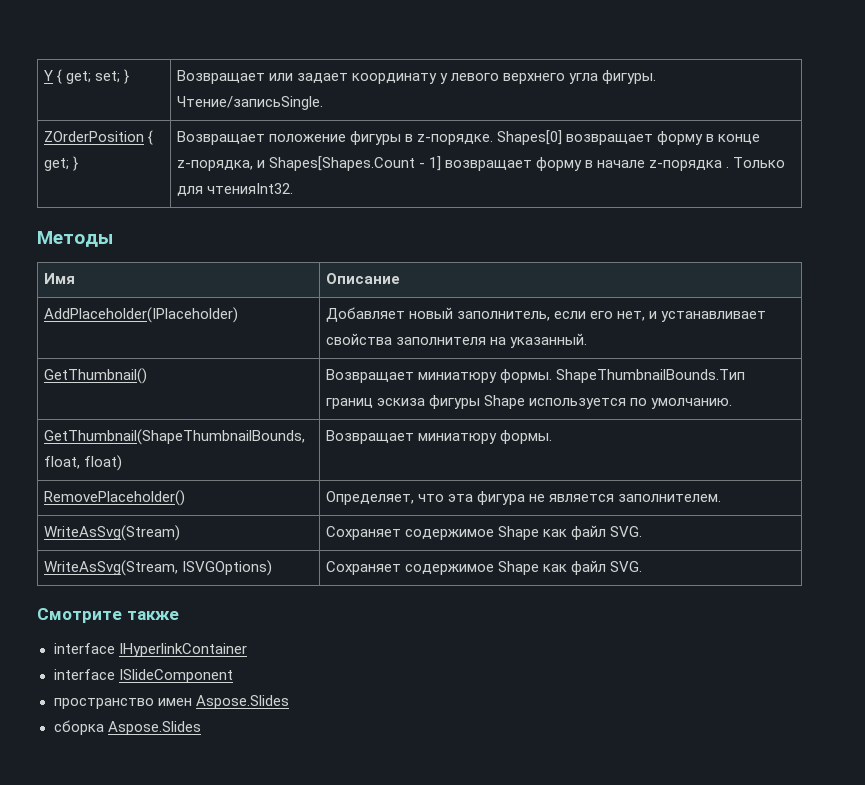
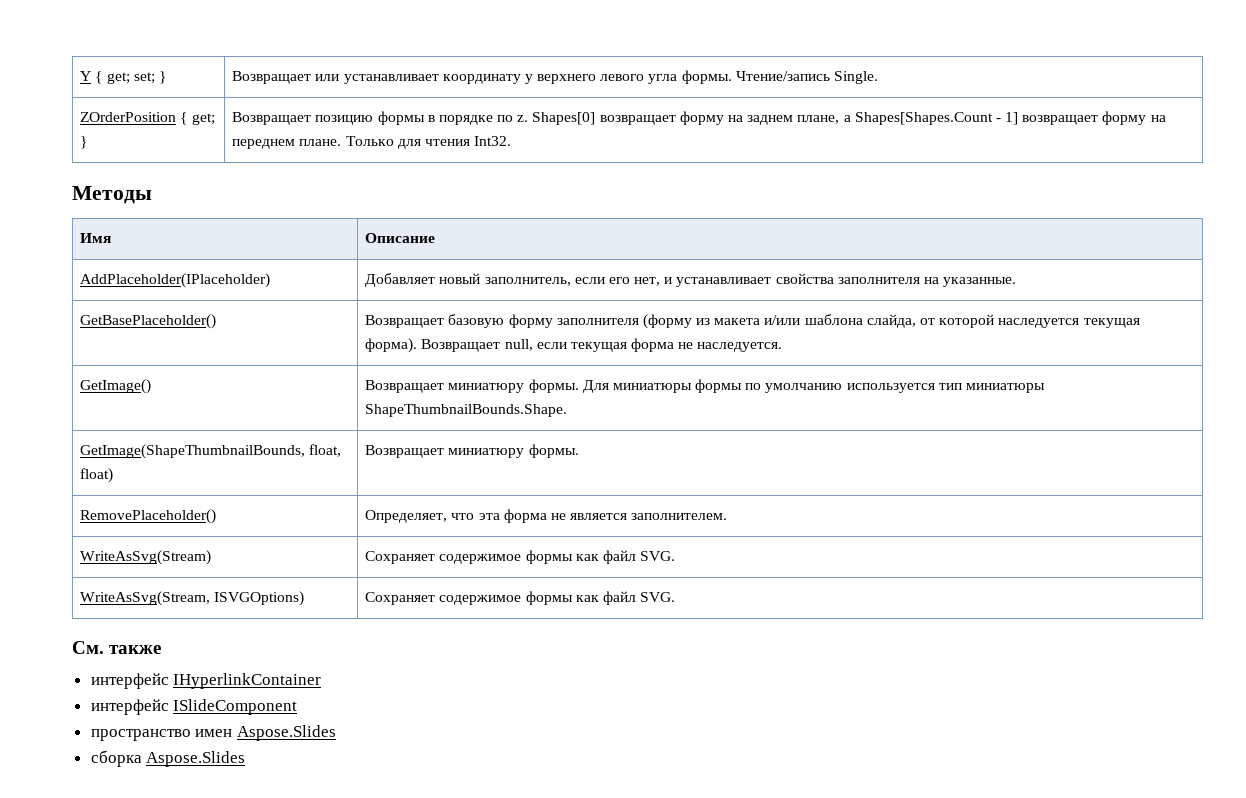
- Y { get; set; } | Возвращает или задает координату y левого верхнего угла фигуры. Чтение/записьSingle.
+ Y { get; set; } | Возвращает или устанавливает координату y верхнего левого угла формы. Чтение/запись Single.
- ZOrderPosition { get; } | Возвращает положение фигуры в z-порядке. Shapes[0] возвращает форму в конце z-порядка, и Shapes[Shapes.Count - 1] возвращает форму в начале z-порядка . Только для чтенияInt32.
+ ZOrderPosition { get; } | Возвращает позицию формы в порядке по z. Shapes[0] возвращает форму на заднем плане, а Shapes[Shapes.Count - 1] возвращает форму на переднем плане. Только для чтения Int32.
- AddPlaceholder(IPlaceholder) | Добавляет новый заполнитель, если его нет, и устанавливает свойства заполнителя на указанный.
- GetThumbnail() | Возвращает миниатюру формы. ShapeThumbnailBounds.Тип границ эскиза фигуры Shape используется по умолчанию.
- GetThumbnail(ShapeThumbnailBounds, float, float) | Возвращает миниатюру формы.
+ AddPlaceholder(IPlaceholder) | Добавляет новый заполнитель, если его нет, и устанавливает свойства заполнителя на указанные.
+ GetBasePlaceholder() | Возвращает базовую форму заполнителя (форму из макета и/или шаблона слайда, от которой наследуется текущая форма). Возвращает null, если текущая форма не наследуется.
+ GetImage() | Возвращает миниатюру формы. Для миниатюры формы по умолчанию используется тип миниатюры ShapeThumbnailBounds.Shape.
+ GetImage(ShapeThumbnailBounds, float, float) | Возвращает миниатюру формы.
- RemovePlaceholder() | Определяет, что эта фигура не является заполнителем.
+ RemovePlaceholder() | Определяет, что эта форма не является заполнителем.
- WriteAsSvg(Stream) | Сохраняет содержимое Shape как файл SVG.
+ WriteAsSvg(Stream) | Сохраняет содержимое формы как файл SVG.
- WriteAsSvg(Stream, ISVGOptions) | Сохраняет содержимое Shape как файл SVG.
- Смотрите также
+ WriteAsSvg(Stream, ISVGOptions) | Сохраняет содержимое формы как файл SVG.
+ См. также
- interface IHyperlinkContainer
+ интерфейс IHyperlinkContainer
- interface ISlideComponent
+ интерфейс ISlideComponent

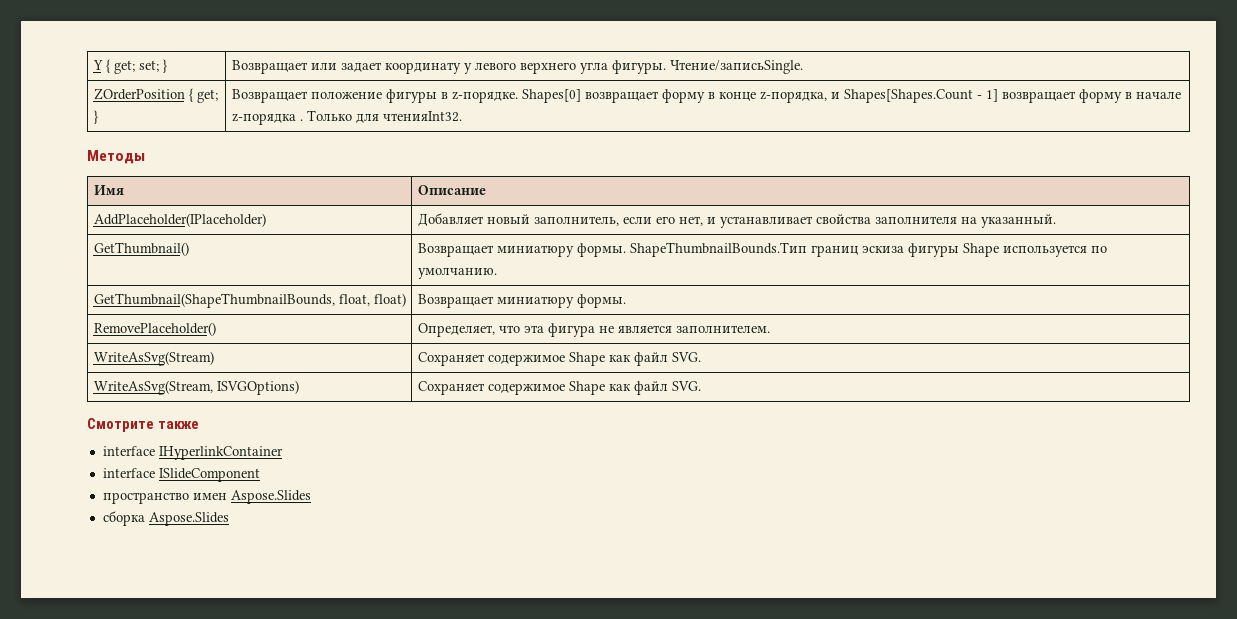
- Y { get; set; } | Возвращает или устанавливает координату y верхнего левого угла формы. Чтение/запись Single.
+ Y { get; set; } | Возвращает или задает координату y левого верхнего угла фигуры. Чтение/записьSingle.
- ZOrderPosition { get; } | Возвращает позицию формы в порядке по z. Shapes[0] возвращает форму на заднем плане, а Shapes[Shapes.Count - 1] возвращает форму на переднем плане. Только для чтения Int32.
+ ZOrderPosition { get; } | Возвращает положение фигуры в z-порядке. Shapes[0] возвращает форму в конце z-порядка, и Shapes[Shapes.Count - 1] возвращает форму в начале z-порядка . Только для чтенияInt32.
- AddPlaceholder(IPlaceholder) | Добавляет новый заполнитель, если его нет, и устанавливает свойства заполнителя на указанные.
- GetBasePlaceholder() | Возвращает базовую форму заполнителя (форму из макета и/или шаблона слайда, от которой наследуется текущая форма). Возвращает null, если текущая форма не наследуется.
- GetImage() | Возвращает миниатюру формы. Для миниатюры формы по умолчанию используется тип миниатюры ShapeThumbnailBounds.Shape.
- GetImage(ShapeThumbnailBounds, float, float) | Возвращает миниатюру формы.
+ AddPlaceholder(IPlaceholder) | Добавляет новый заполнитель, если его нет, и устанавливает свойства заполнителя на указанный.
+ GetThumbnail() | Возвращает миниатюру формы. ShapeThumbnailBounds.Тип границ эскиза фигуры Shape используется по умолчанию.
+ GetThumbnail(ShapeThumbnailBounds, float, float) | Возвращает миниатюру формы.
- RemovePlaceholder() | Определяет, что эта форма не является заполнителем.
+ RemovePlaceholder() | Определяет, что эта фигура не является заполнителем.
- WriteAsSvg(Stream) | Сохраняет содержимое формы как файл SVG.
+ WriteAsSvg(Stream) | Сохраняет содержимое Shape как файл SVG.
- WriteAsSvg(Stream, ISVGOptions) | Сохраняет содержимое формы как файл SVG.
- См. также
+ WriteAsSvg(Stream, ISVGOptions) | Сохраняет содержимое Shape как файл SVG.
+ Смотрите также
- интерфейс IHyperlinkContainer
+ interface IHyperlinkContainer
- интерфейс ISlideComponent
+ interface ISlideComponent

